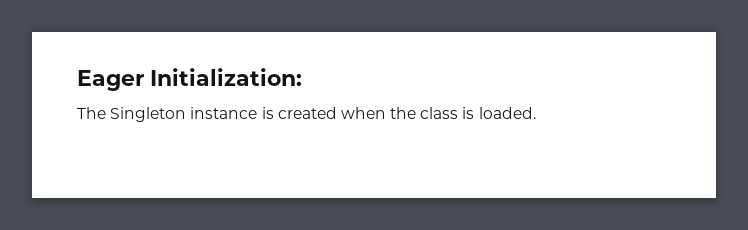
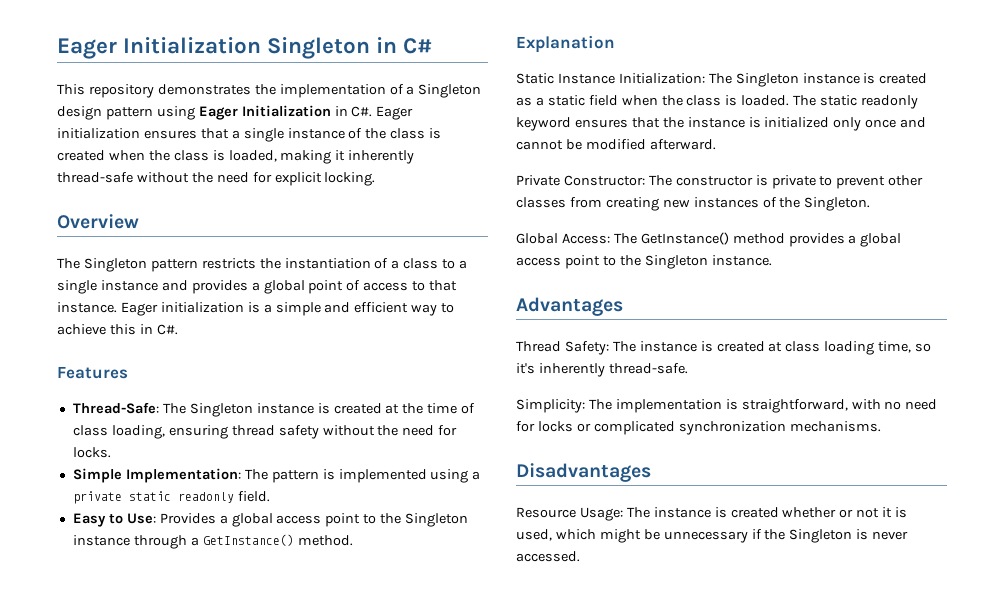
- Eager Initialization:
- The Singleton instance is created when the class is loaded.
+ Eager Initialization Singleton in C#
+ This repository demonstrates the implementation of a Singleton design pattern using Eager Initialization in C#. Eager initialization ensures that a single instance of the class is created when the class is loaded, making it inherently thread-safe without the need for explicit locking.
+ Overview
+ The Singleton pattern restricts the instantiation of a class to a single instance and provides a global point of access to that instance. Eager initialization is a simple and efficient way to achieve this in C#.
+ Features
+ Thread-Safe: The Singleton instance is created at the time of class loading, ensuring thread safety without the need for locks.
+ Simple Implementation: The pattern is implemented using a private static readonly field.
+ Easy to Use: Provides a global access point to the Singleton instance through a GetInstance() method.
+ Explanation
+ Static Instance Initialization: The Singleton instance is created as a static field when the class is loaded. The static readonly keyword ensures that the instance is initialized only once and cannot be modified afterward.
+ Private Constructor: The constructor is private to prevent other classes from creating new instances of the Singleton.
+ Global Access: The GetInstance() method provides a global access point to the Singleton instance.
+ Advantages
+ Thread Safety: The instance is created at class loading time, so it's inherently thread-safe.
+ Simplicity: The implementation is straightforward, with no need for locks or complicated synchronization mechanisms.
+ Disadvantages
+ Resource Usage: The instance is created whether or not it is used, which might be unnecessary if the Singleton is never accessed.

